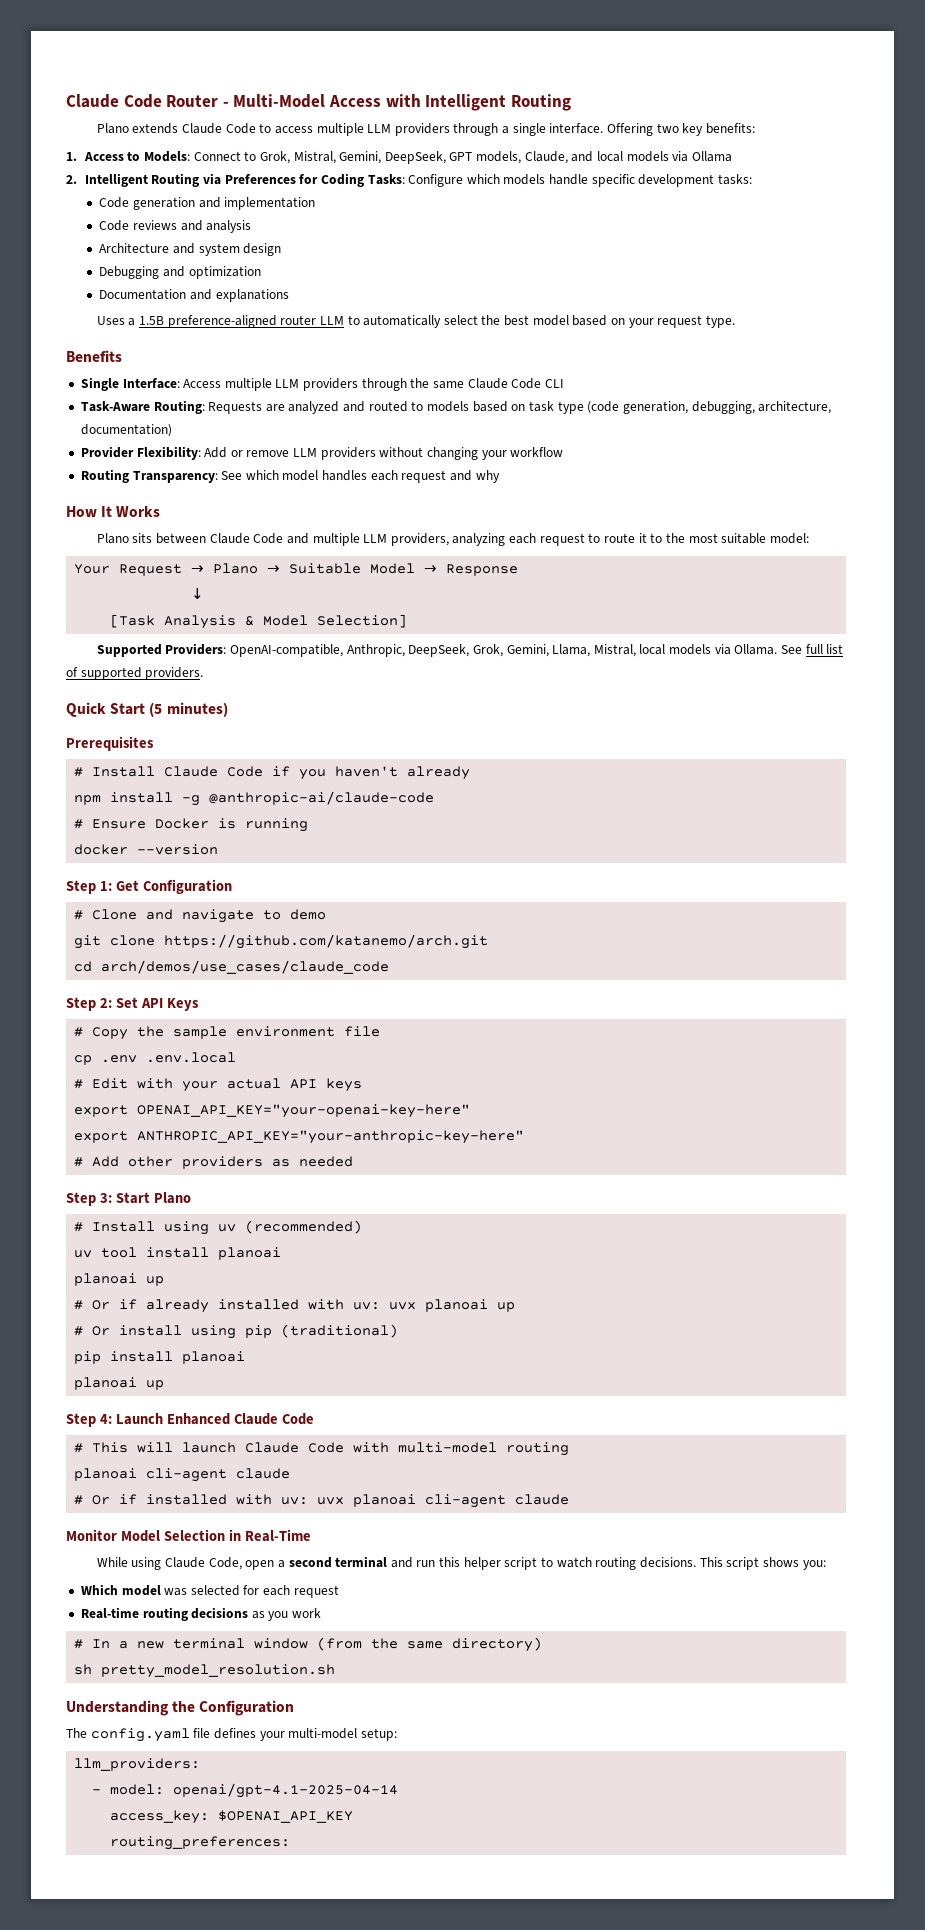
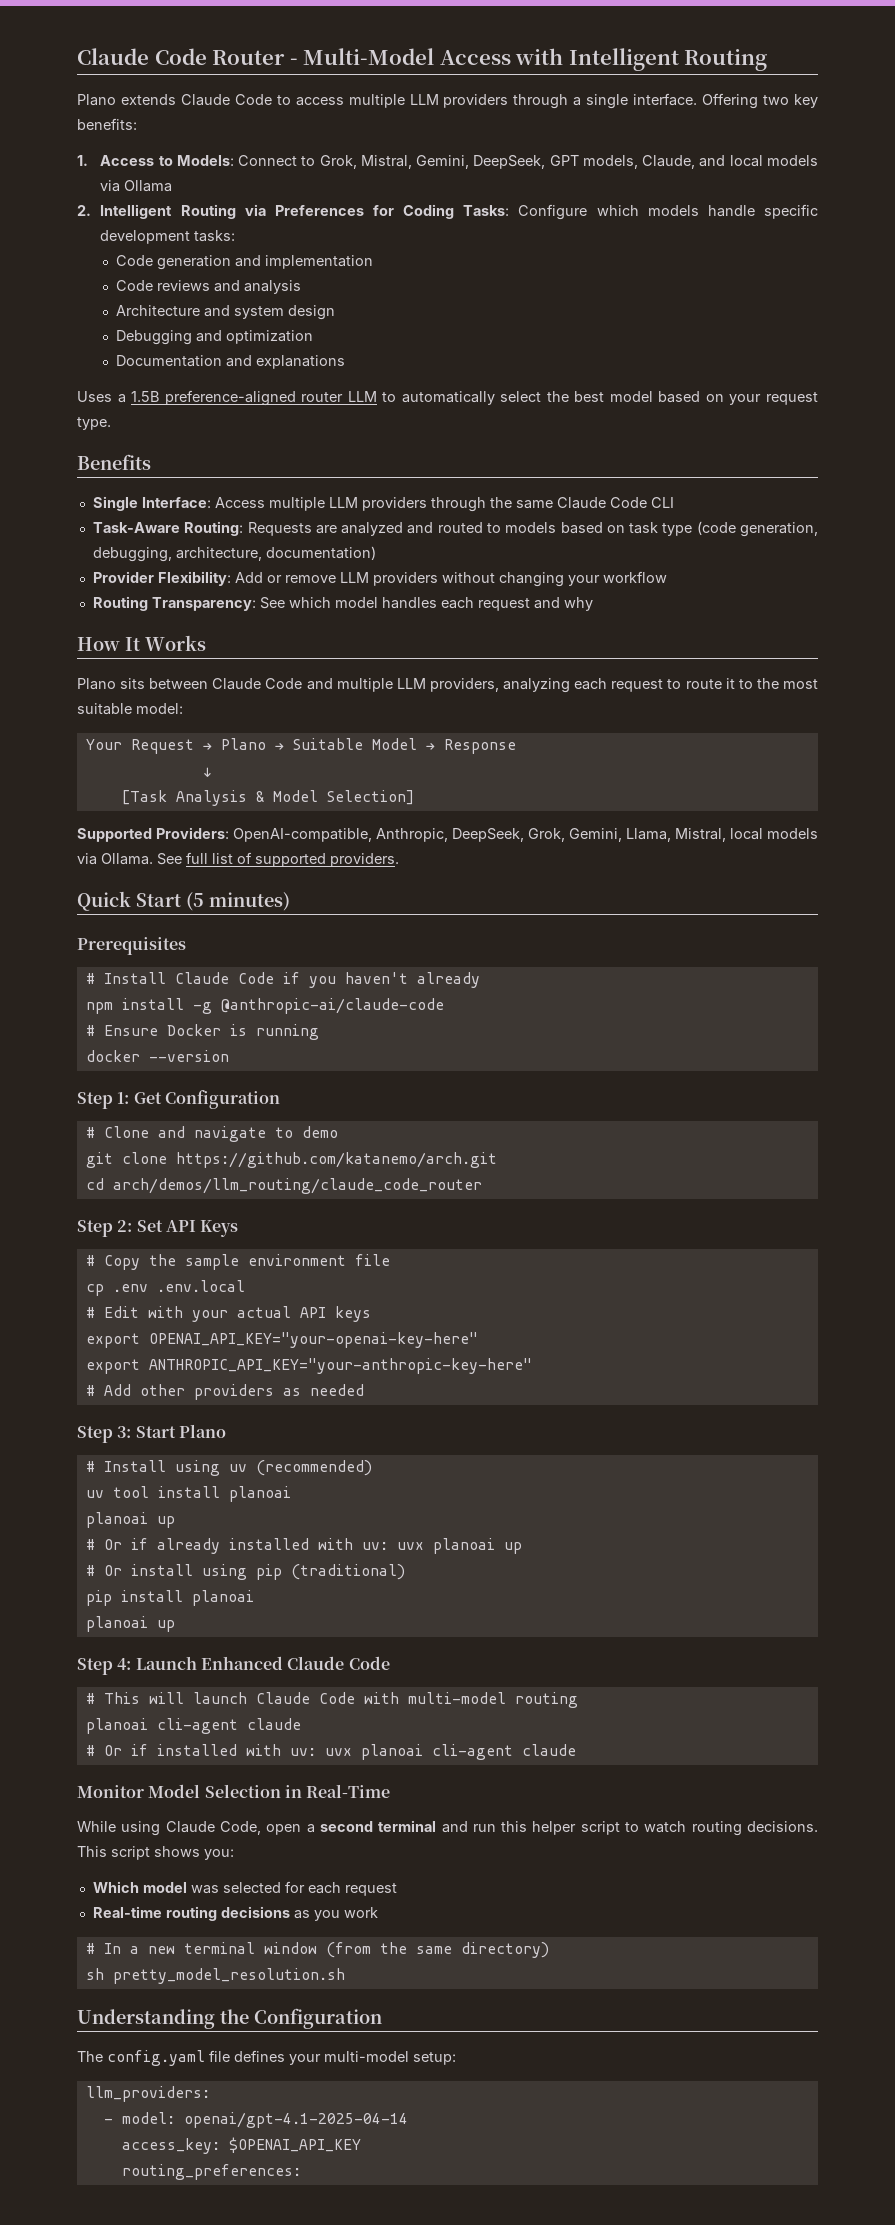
- cd arch/demos/use_cases/claude_code
+ cd arch/demos/llm_routing/claude_code_router

